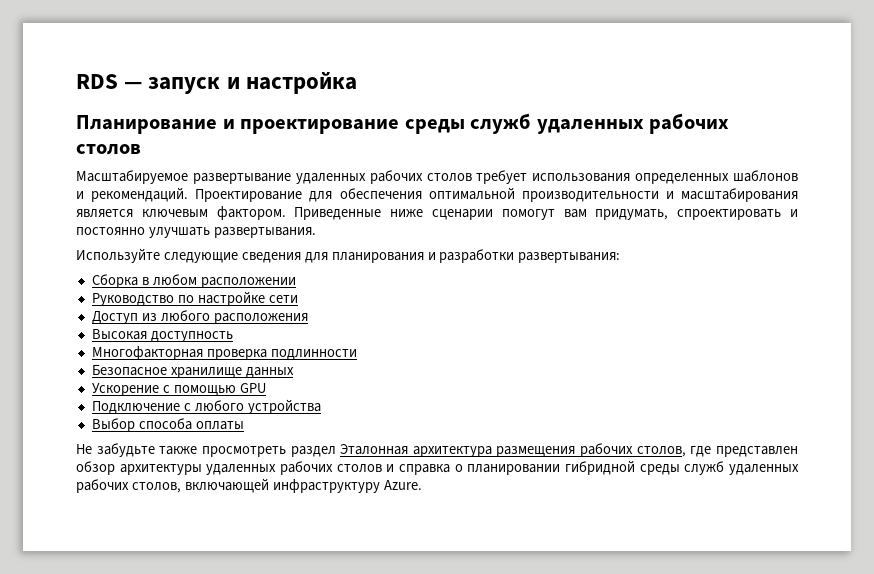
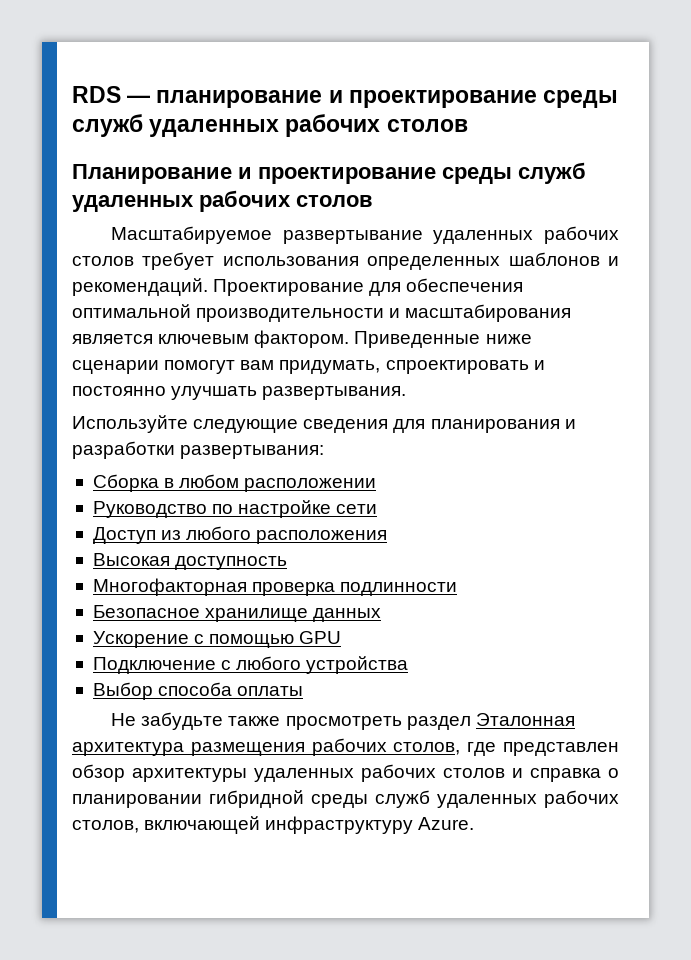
- RDS — запуск и настройка
+ RDS — планирование и проектирование среды служб удаленных рабочих столов

